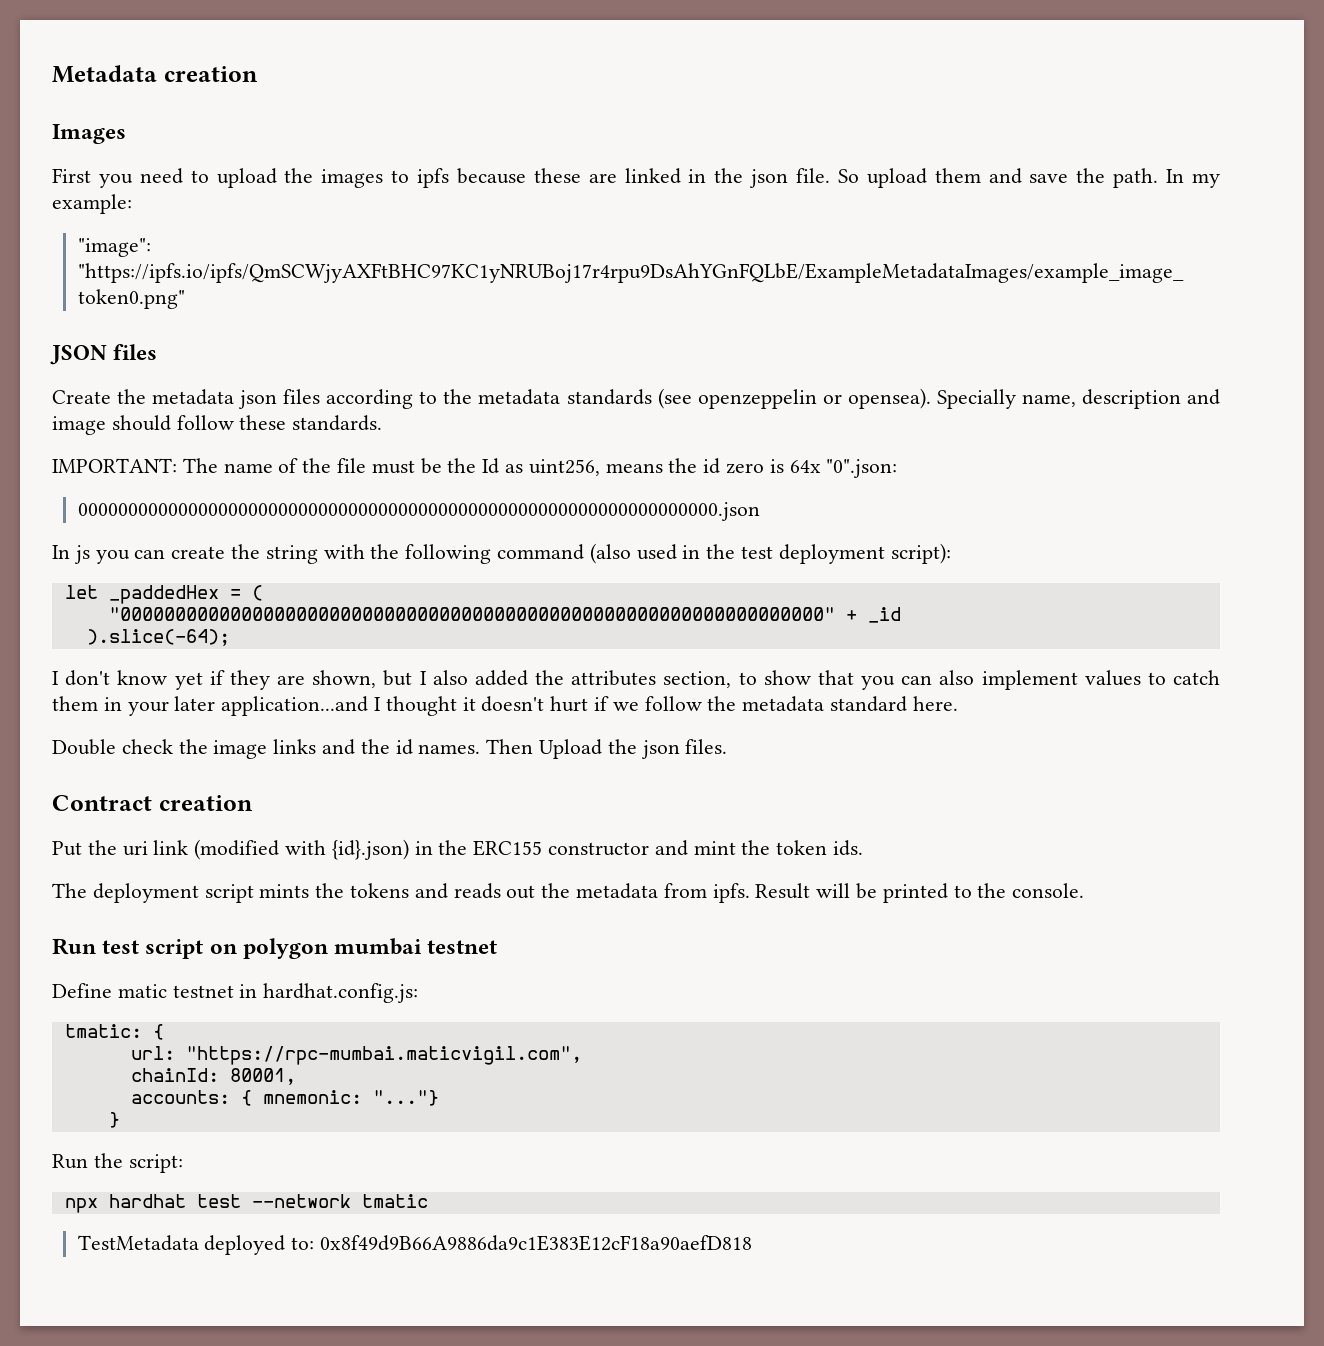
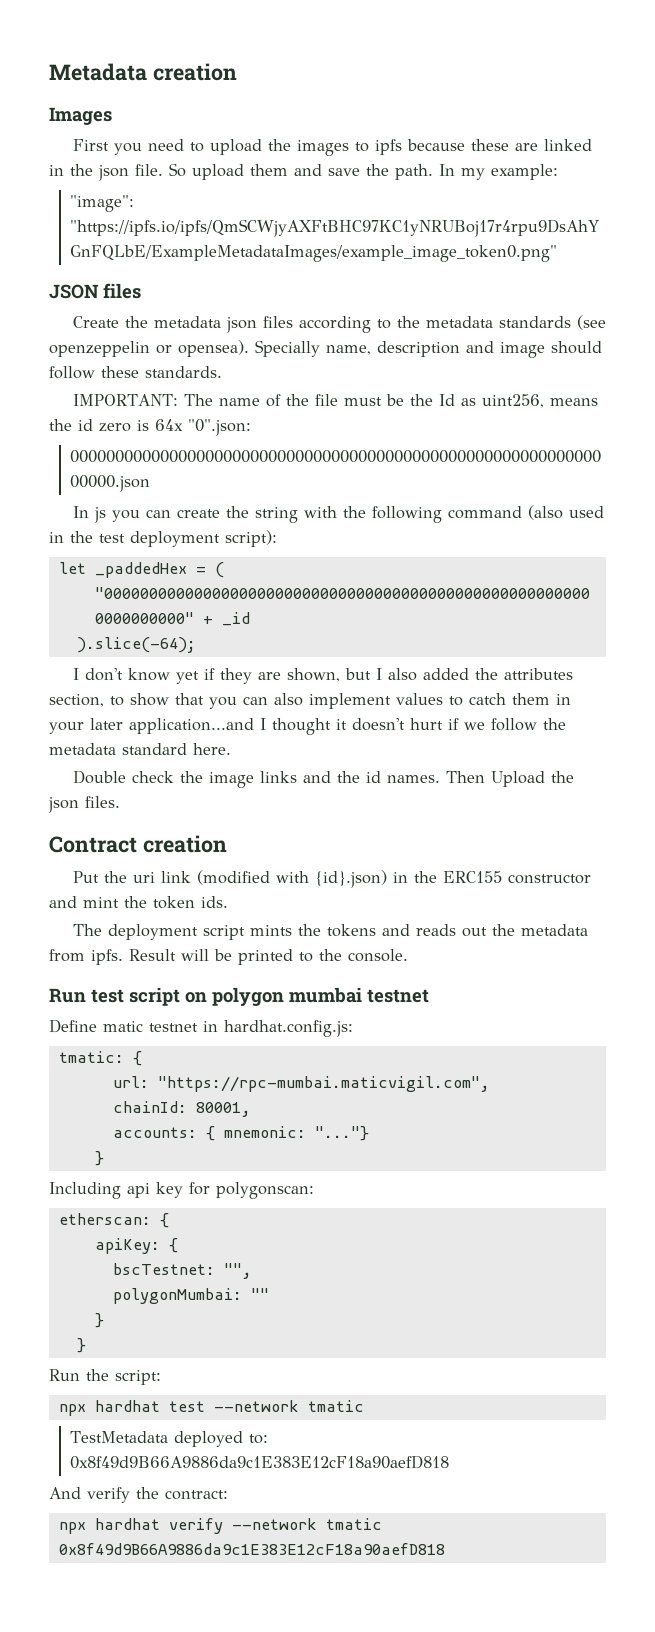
+ Including api key for polygonscan:
+ etherscan: {
+ apiKey: {
+ bscTestnet: "",
+ polygonMumbai: ""
+ }
+ }
+ And verify the contract:
+ npx hardhat verify --network tmatic 0x8f49d9B66A9886da9c1E383E12cF18a90aefD818

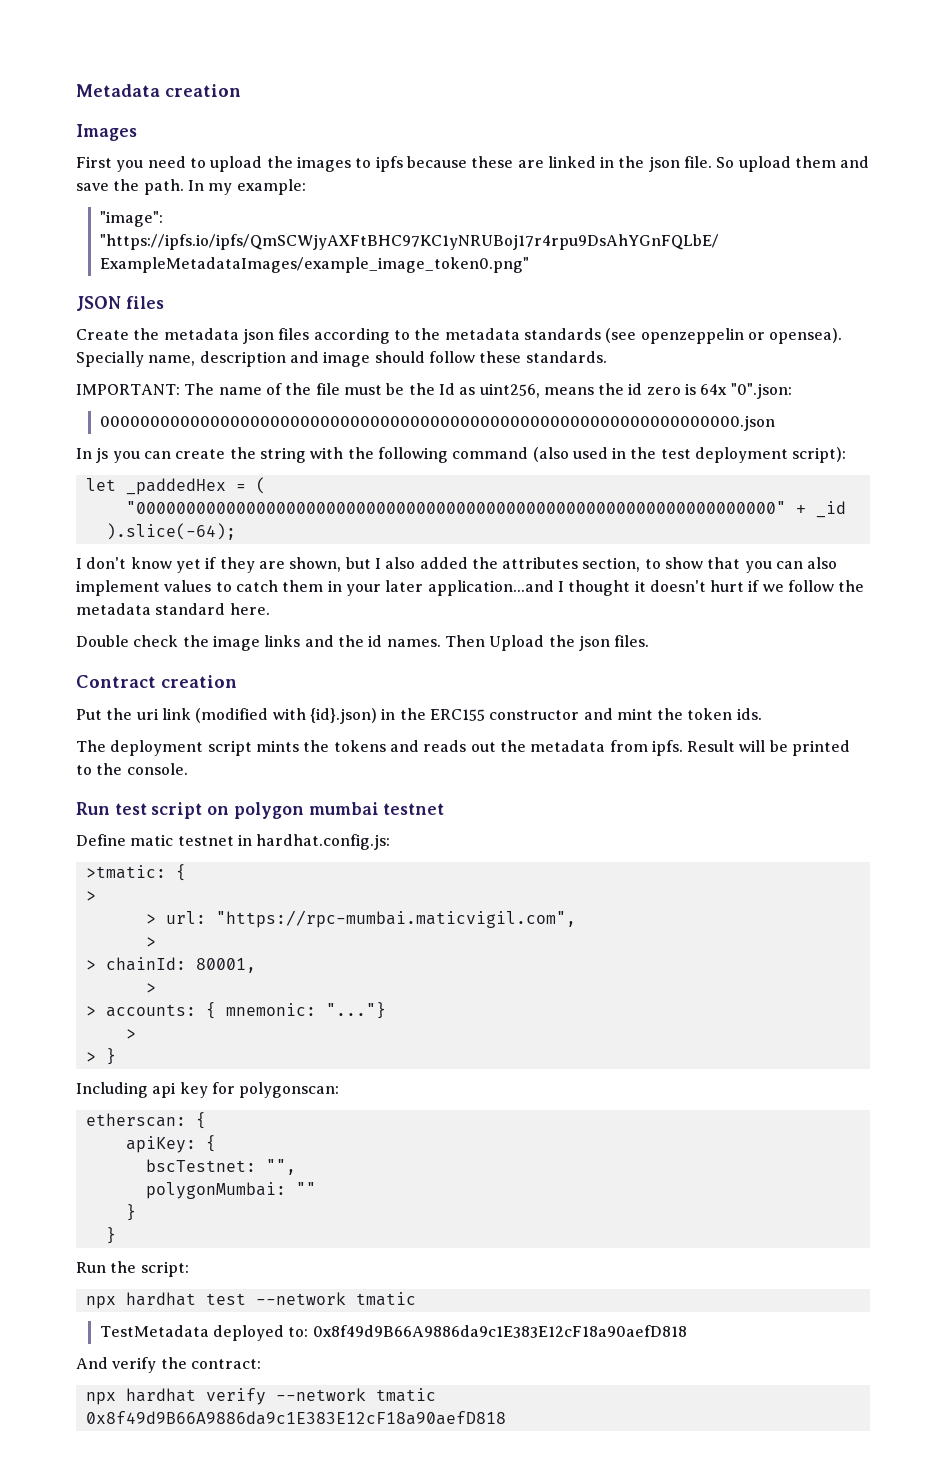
- tmatic: {
- url: "https://rpc-mumbai.maticvigil.com",
- chainId: 80001,
- accounts: { mnemonic: "..."}
- }
+ >tmatic: {
+ >
+ > url: "https://rpc-mumbai.maticvigil.com",
+ >
+ > chainId: 80001,
+ >
+ > accounts: { mnemonic: "..."}
+ >
+ > }

